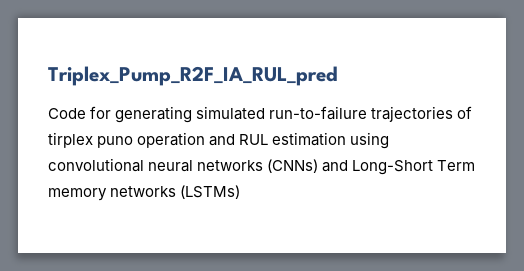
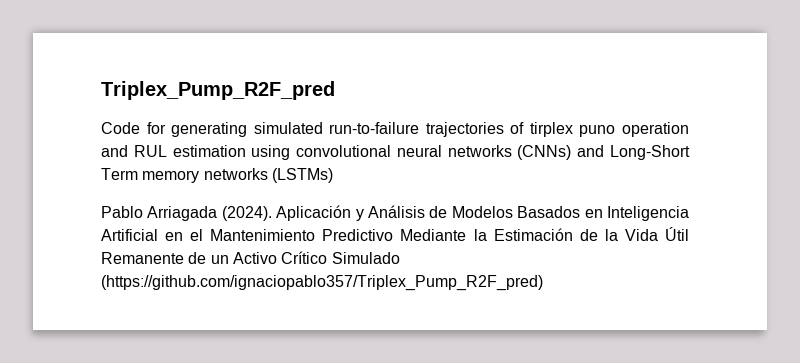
- Triplex_Pump_R2F_IA_RUL_pred
+ Triplex_Pump_R2F_pred
+ Pablo Arriagada (2024). Aplicación y Análisis de Modelos Basados en Inteligencia Artificial en el Mantenimiento Predictivo Mediante la Estimación de la Vida Útil Remanente de un Activo Crítico Simulado (https://github.com/ignaciopablo357/Triplex_Pump_R2F_pred)

